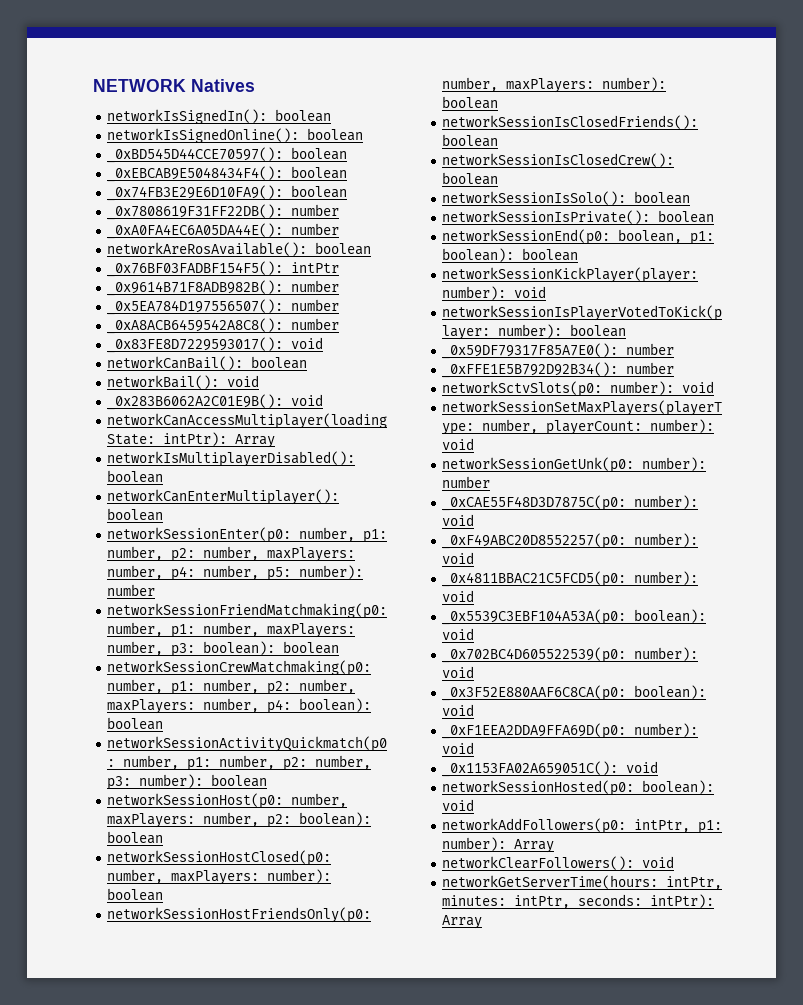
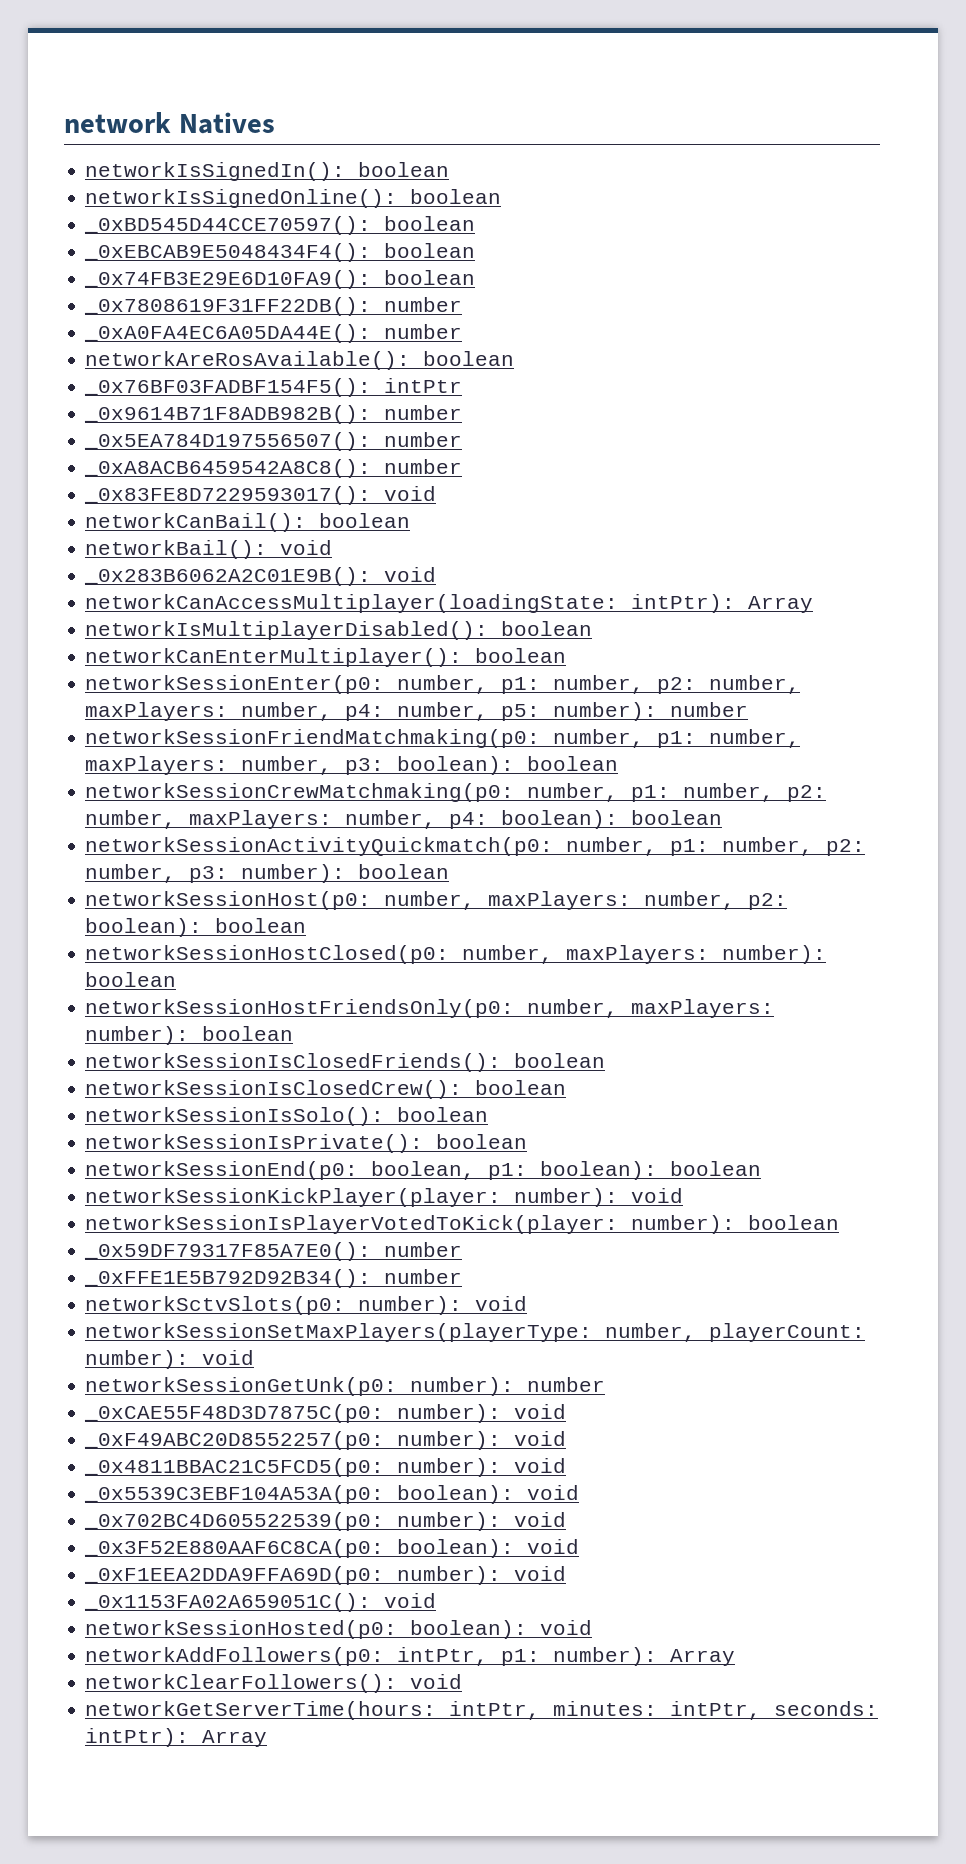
- NETWORK Natives
+ network Natives

